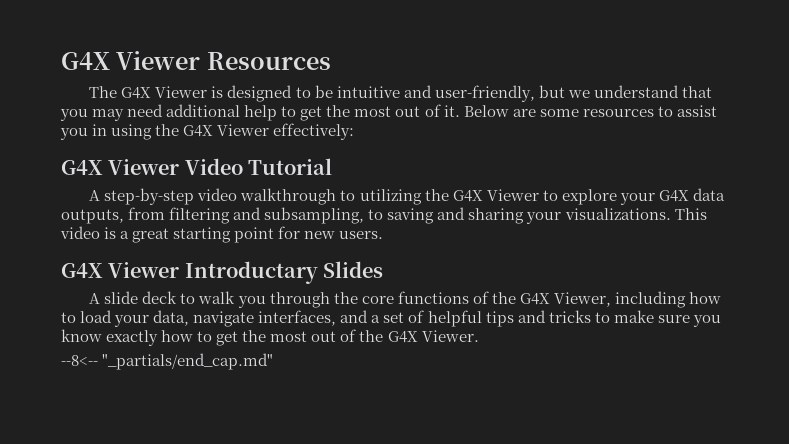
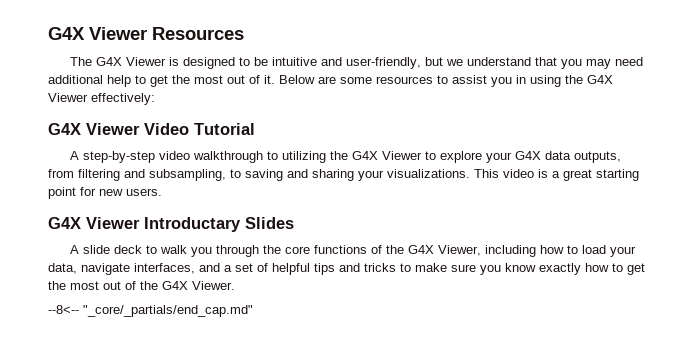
- --8<-- "_partials/end_cap.md"
+ --8<-- "_core/_partials/end_cap.md"

